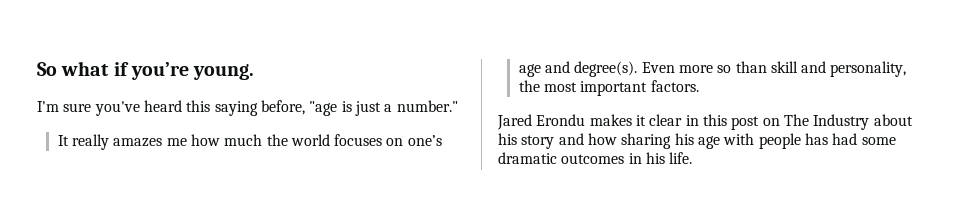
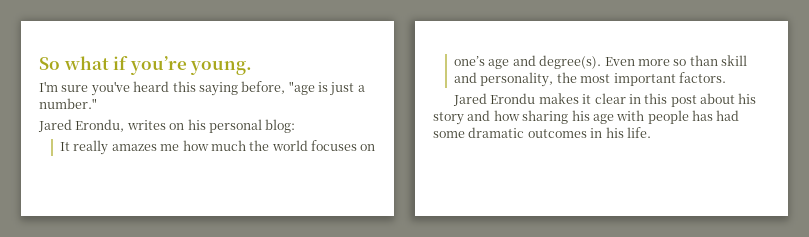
+ Jared Erondu, writes on his personal blog:
- Jared Erondu makes it clear in this post on The Industry about his story and how sharing his age with people has had some dramatic outcomes in his life.
+ Jared Erondu makes it clear in this post about his story and how sharing his age with people has had some dramatic outcomes in his life.

